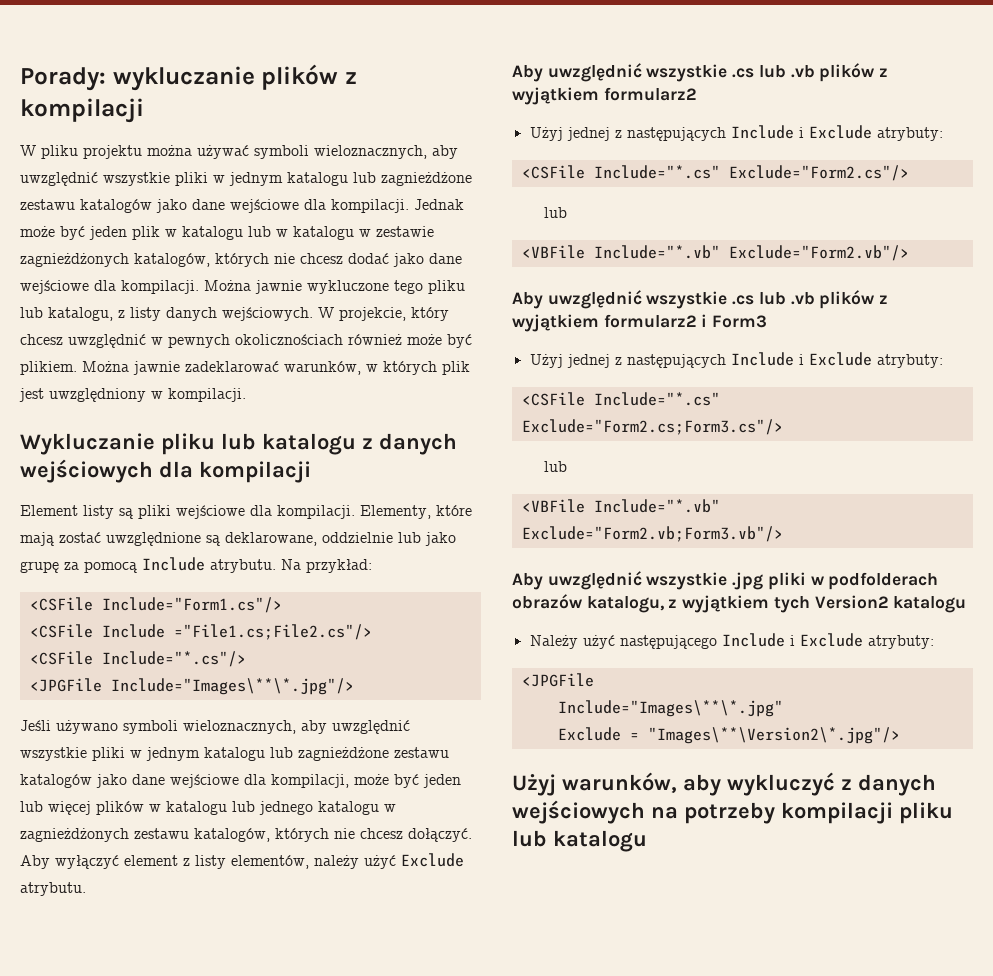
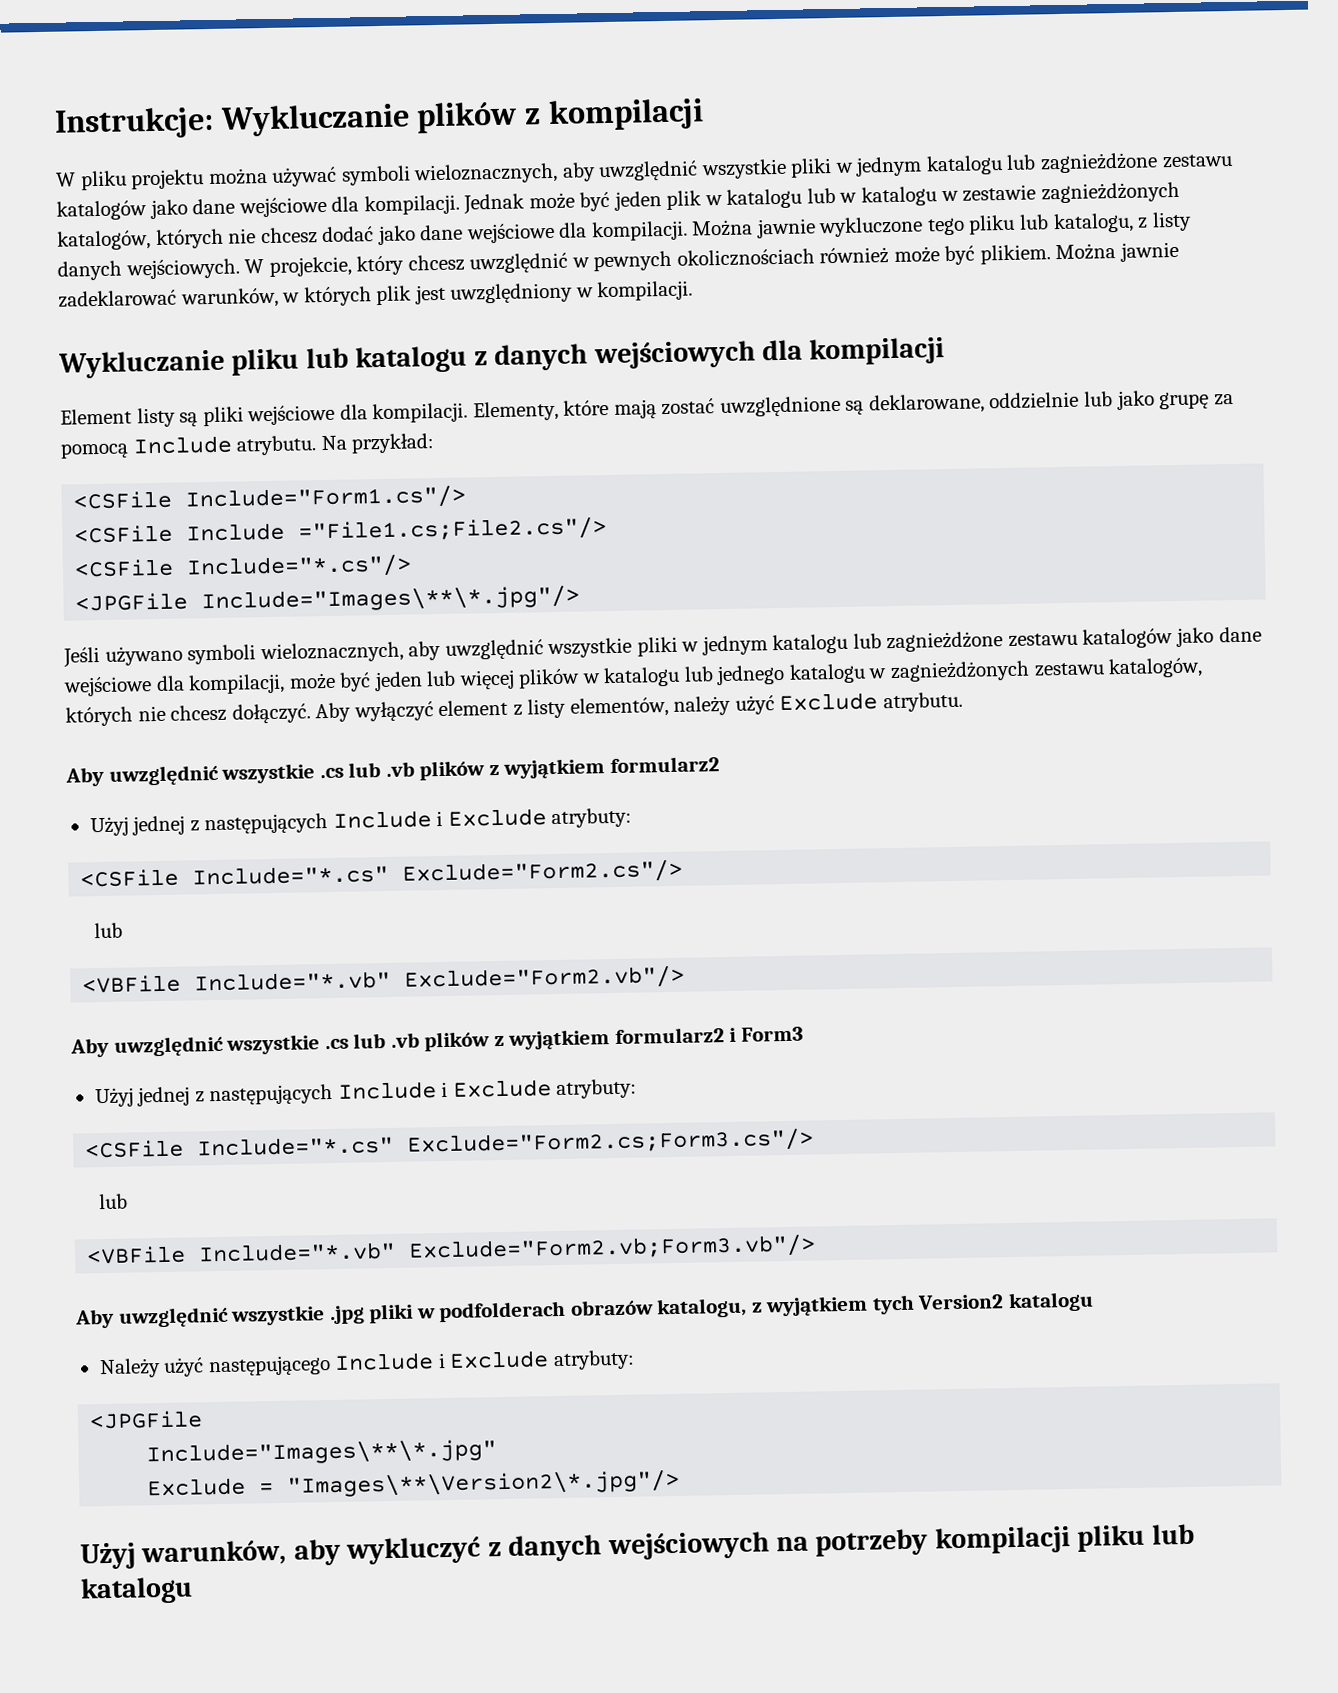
- Porady: wykluczanie plików z kompilacji
+ Instrukcje: Wykluczanie plików z kompilacji

